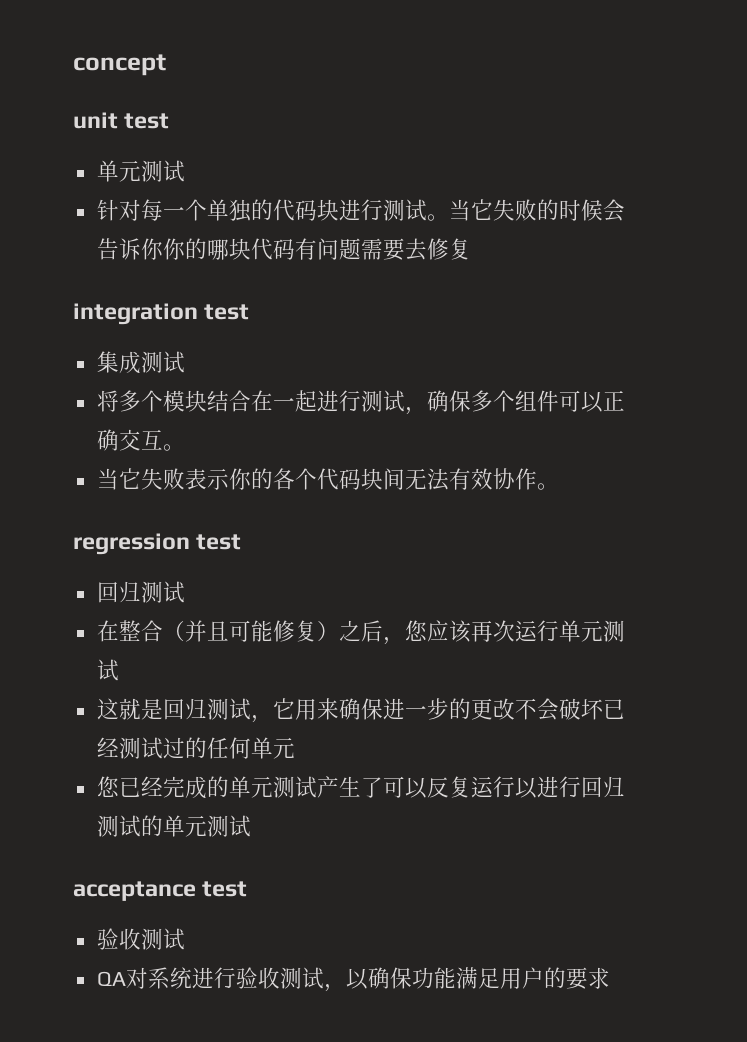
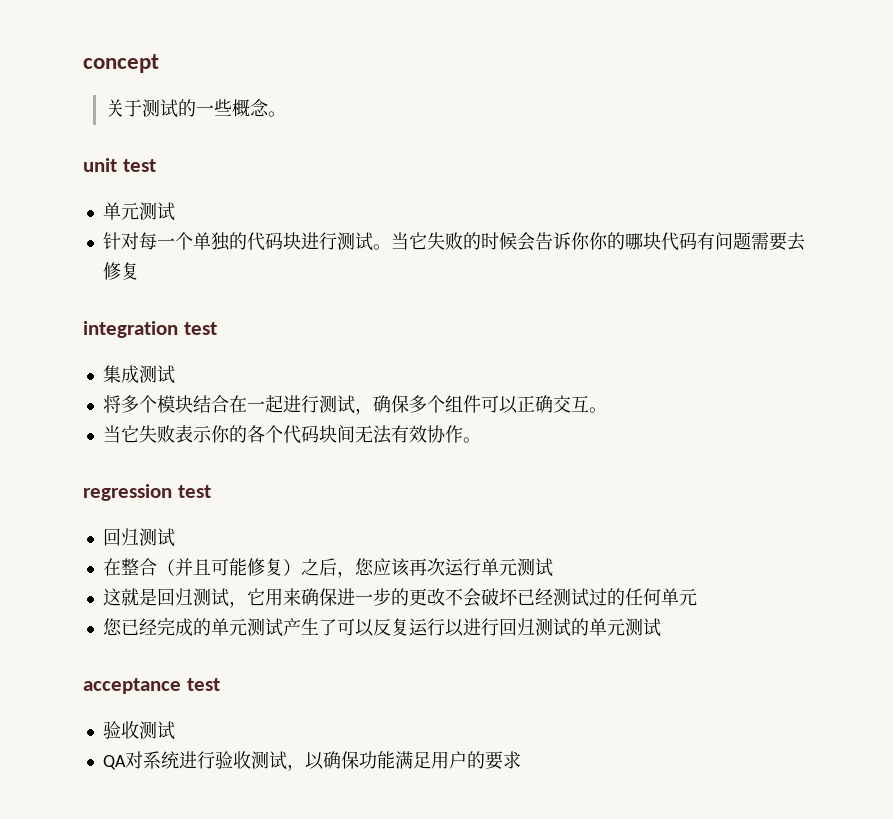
+ 关于测试的一些概念。

